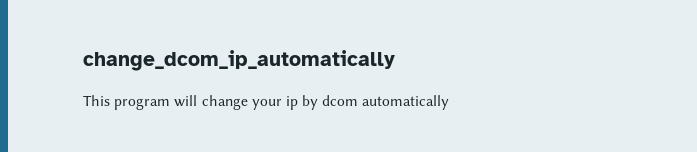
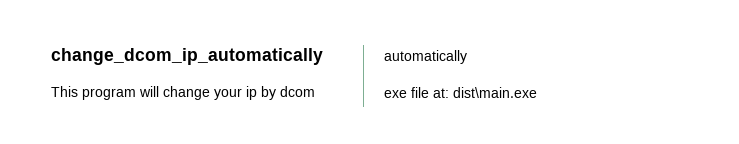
+ exe file at: dist\main.exe

